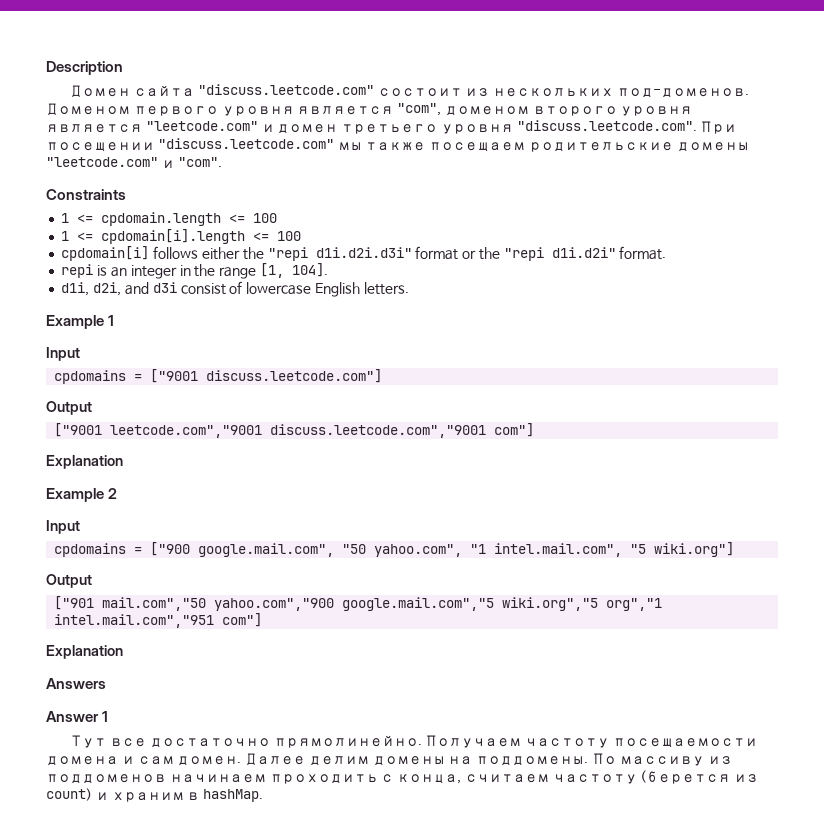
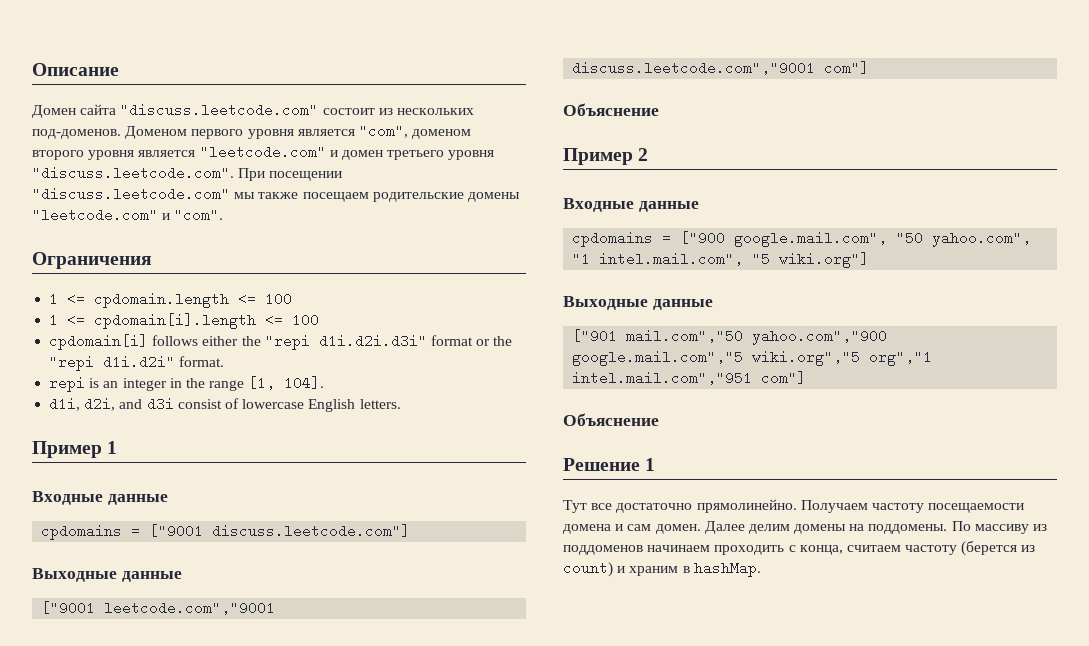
- Description
+ Описание
- Constraints
+ Ограничения
- Example 1
- Input
+ Пример 1
+ Входные данные
  cpdomains = ["9001 discuss.leetcode.com"]
- Output
+ Выходные данные
  ["9001 leetcode.com","9001 discuss.leetcode.com","9001 com"]
- Explanation
- Example 2
- Input
+ Объяснение
+ Пример 2
+ Входные данные
  cpdomains = ["900 google.mail.com", "50 yahoo.com", "1 intel.mail.com", "5 wiki.org"]
- Output
+ Выходные данные
  ["901 mail.com","50 yahoo.com","900 google.mail.com","5 wiki.org","5 org","1 intel.mail.com","951 com"]
- Explanation
- Answers
- Answer 1
+ Объяснение
+ Решение 1

